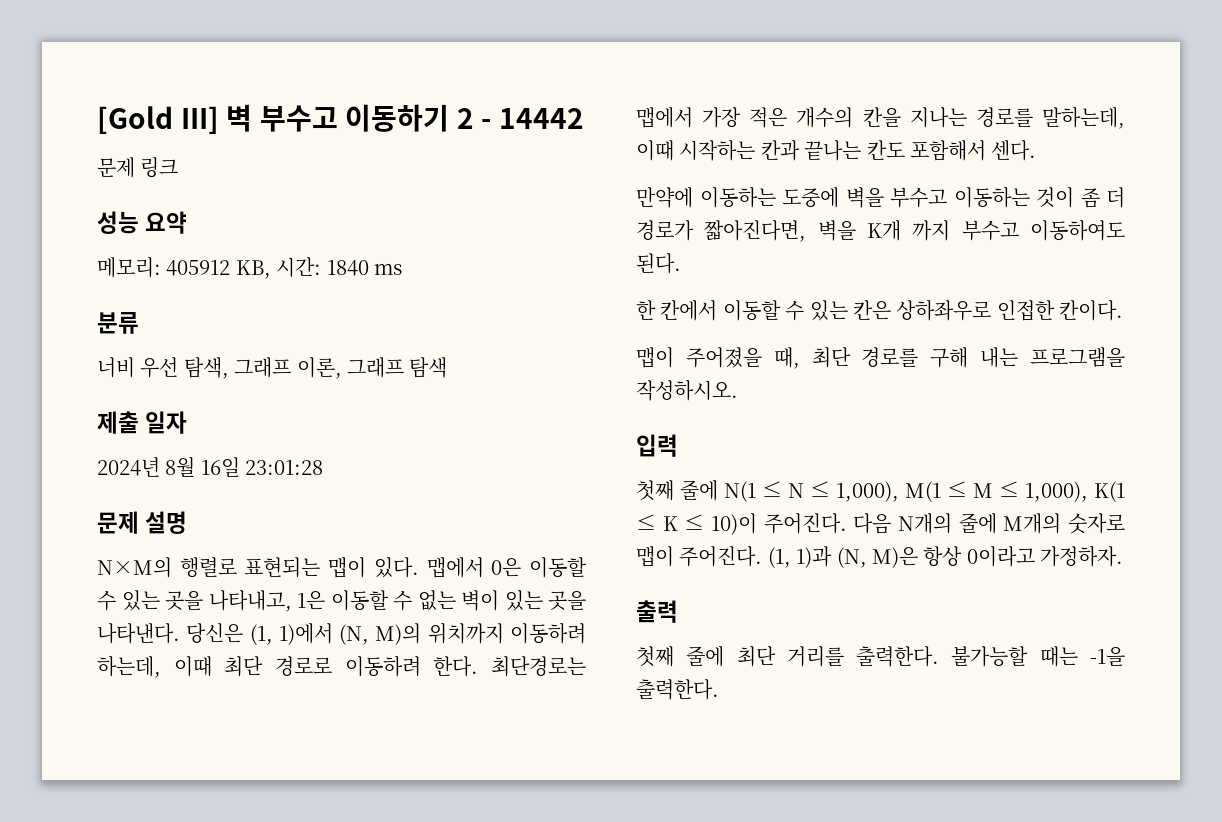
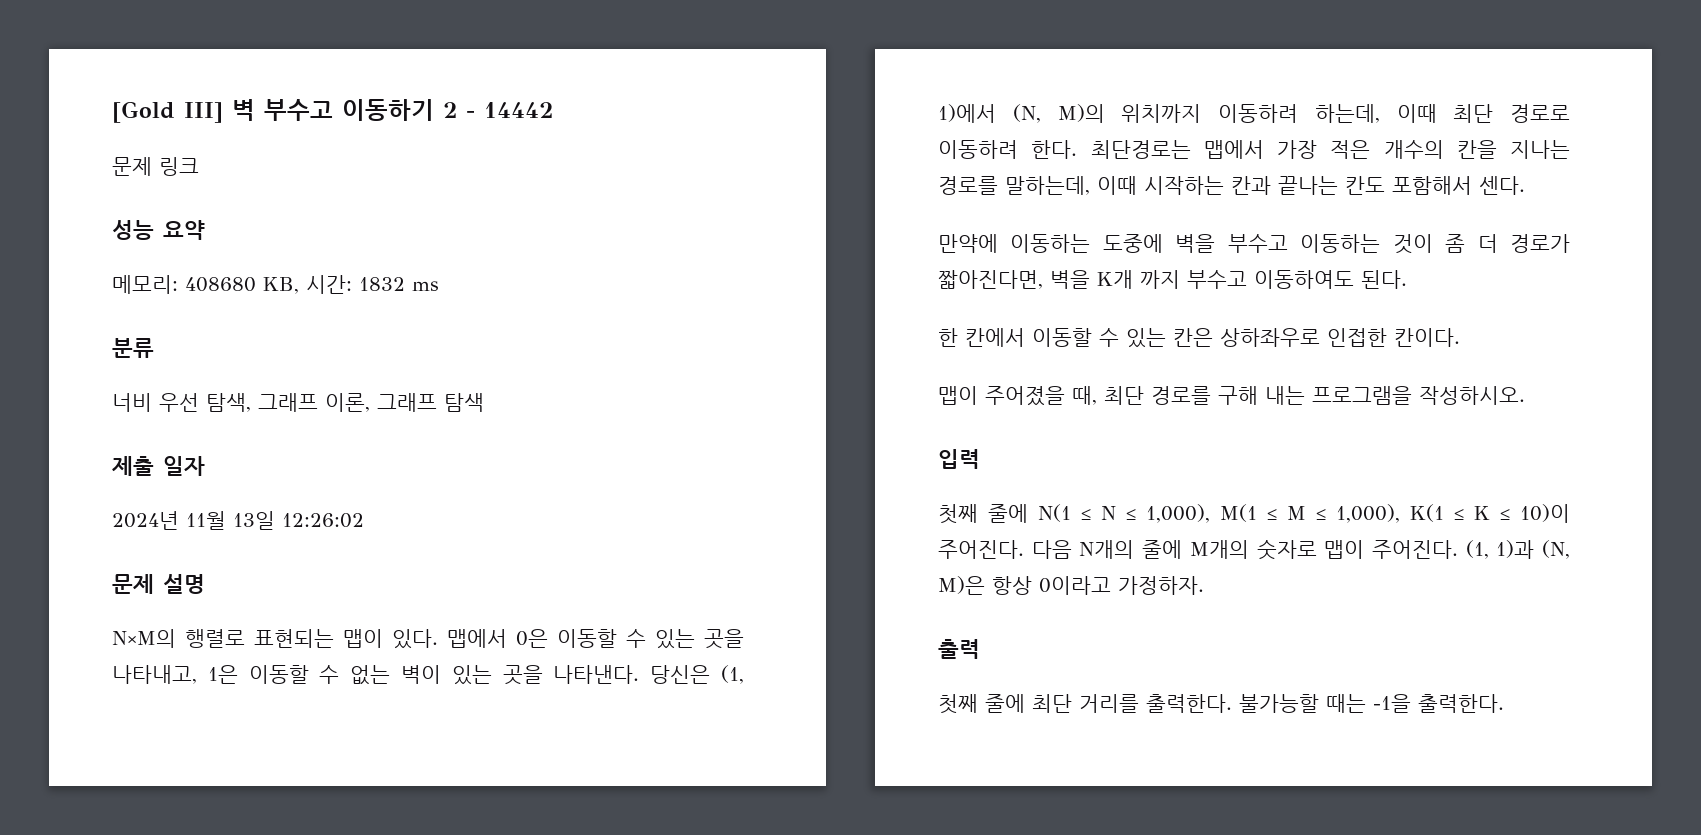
- 메모리: 405912 KB, 시간: 1840 ms
+ 메모리: 408680 KB, 시간: 1832 ms
- 2024년 8월 16일 23:01:28
+ 2024년 11월 13일 12:26:02

